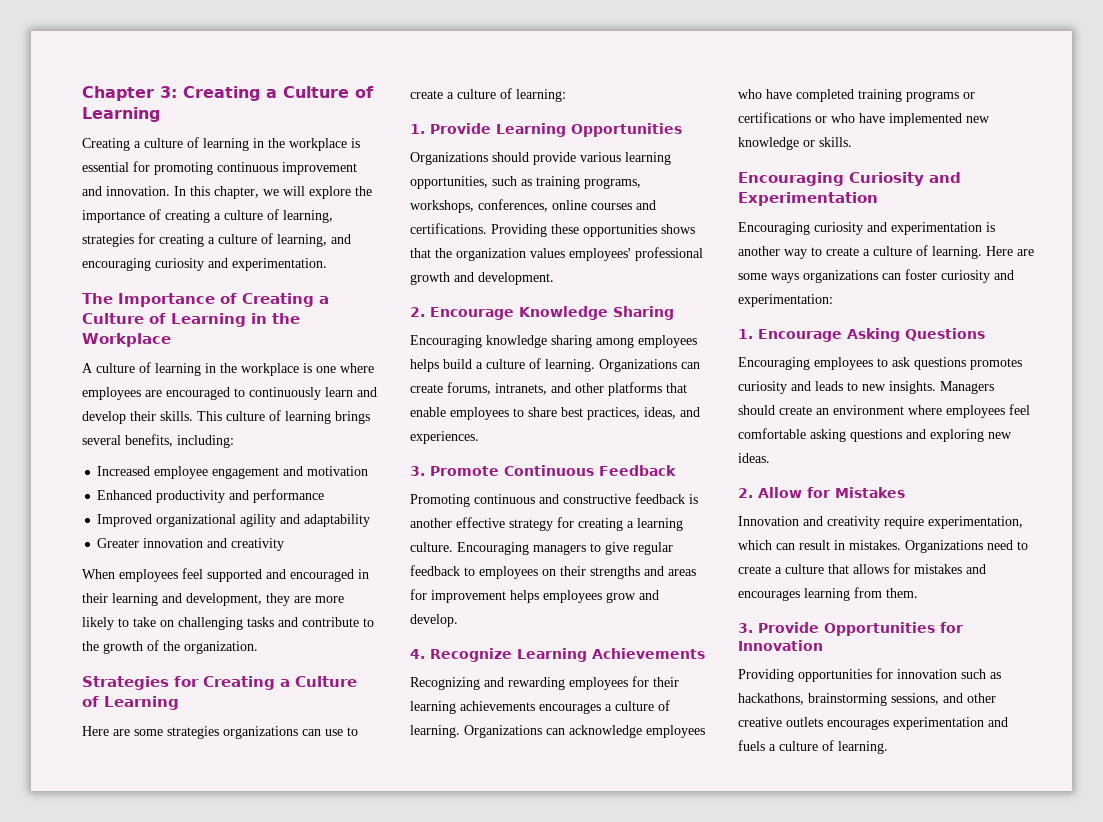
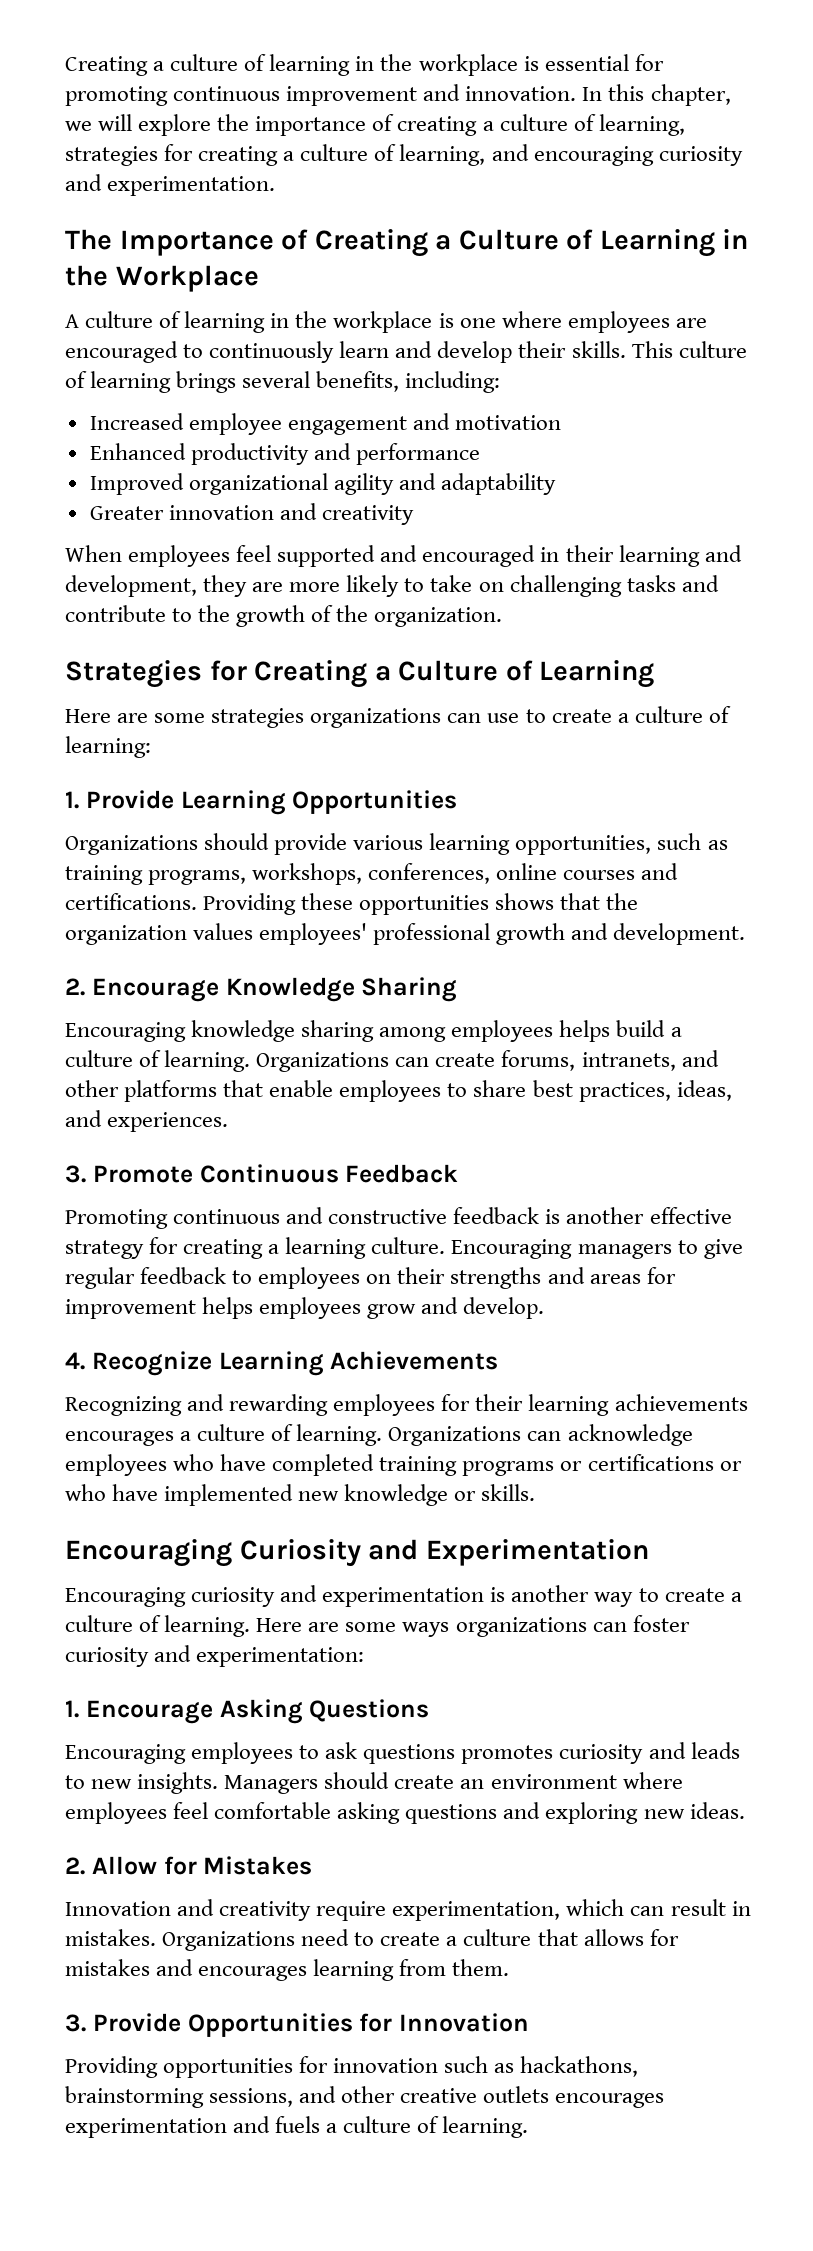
- Chapter 3: Creating a Culture of Learning

